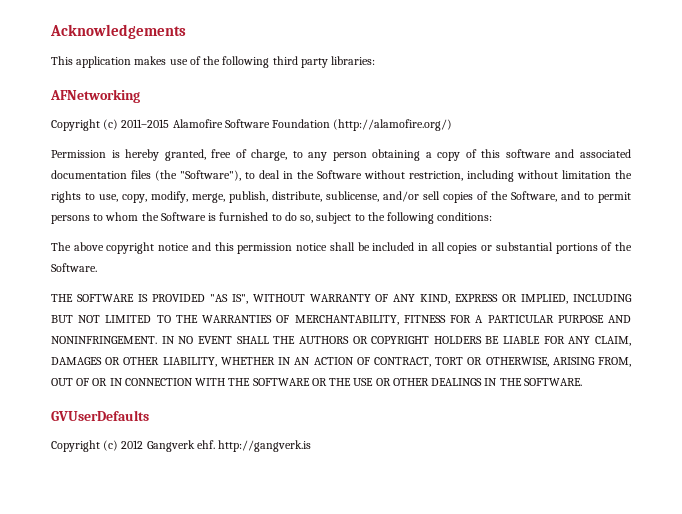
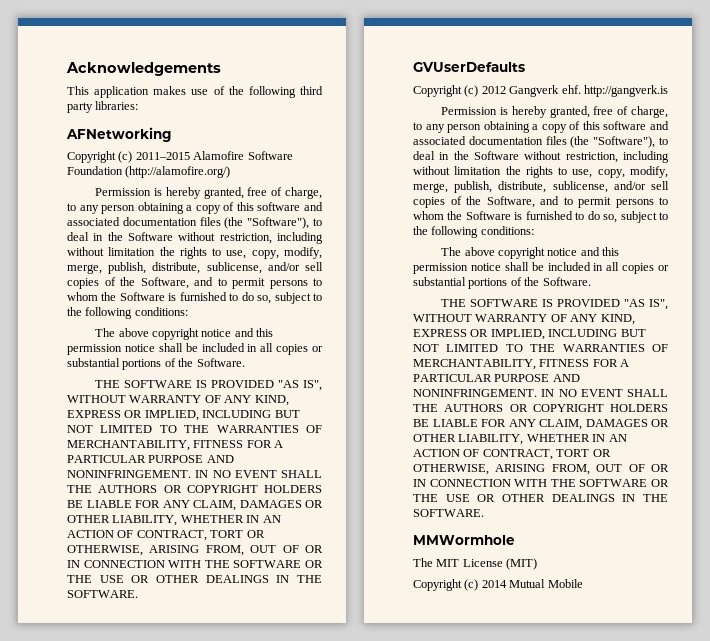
  Copyright (c) 2012 Gangverk ehf. http://gangverk.is
+ Permission is hereby granted, free of charge, to any person obtaining a copy of this software and associated documentation files (the "Software"), to deal in the Software without restriction, including without limitation the rights to use, copy, modify, merge, publish, distribute, sublicense, and/or sell copies of the Software, and to permit persons to whom the Software is furnished to do so, subject to the following conditions:
+ The above copyright notice and this permission notice shall be included in all copies or substantial portions of the Software.
+ THE SOFTWARE IS PROVIDED "AS IS", WITHOUT WARRANTY OF ANY KIND, EXPRESS OR IMPLIED, INCLUDING BUT NOT LIMITED TO THE WARRANTIES OF MERCHANTABILITY, FITNESS FOR A PARTICULAR PURPOSE AND NONINFRINGEMENT. IN NO EVENT SHALL THE AUTHORS OR COPYRIGHT HOLDERS BE LIABLE FOR ANY CLAIM, DAMAGES OR OTHER LIABILITY, WHETHER IN AN ACTION OF CONTRACT, TORT OR OTHERWISE, ARISING FROM, OUT OF OR IN CONNECTION WITH THE SOFTWARE OR THE USE OR OTHER DEALINGS IN THE SOFTWARE.
+ MMWormhole
+ The MIT License (MIT)
+ Copyright (c) 2014 Mutual Mobile

